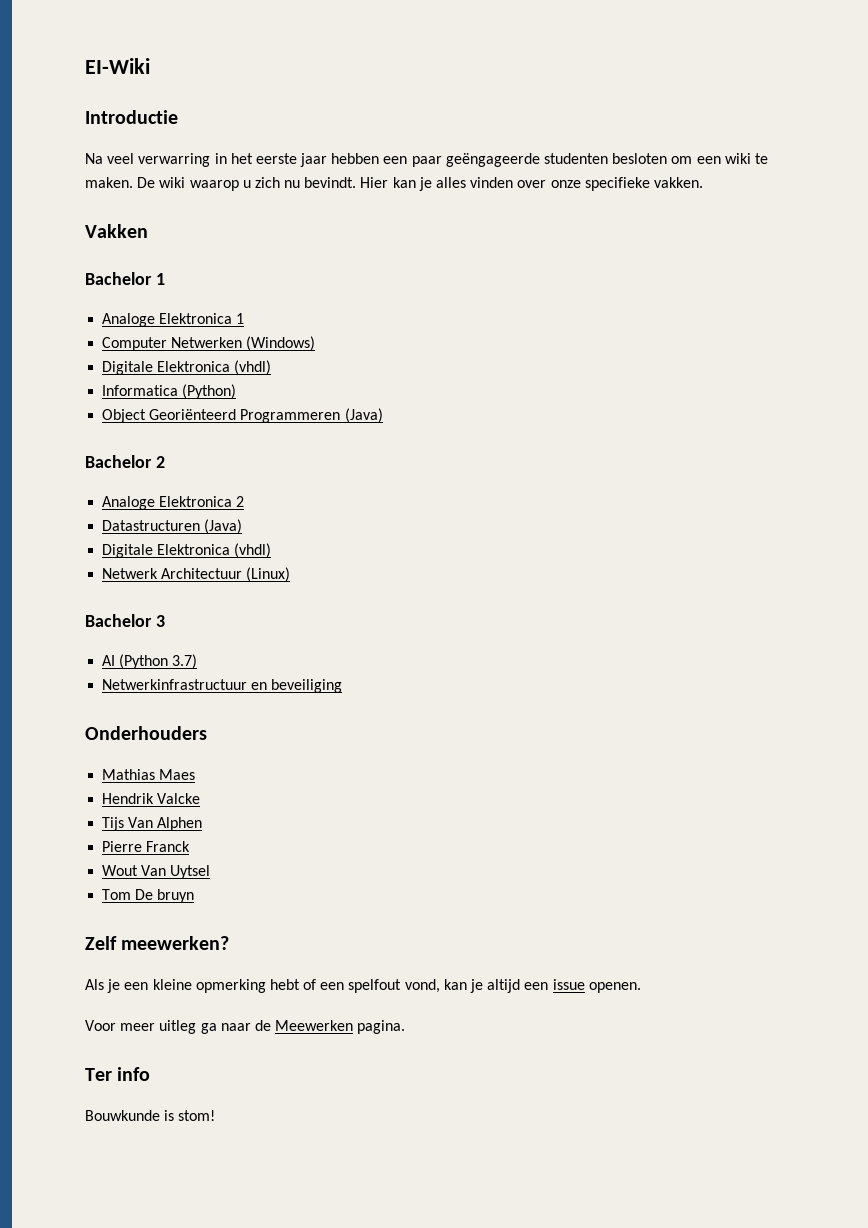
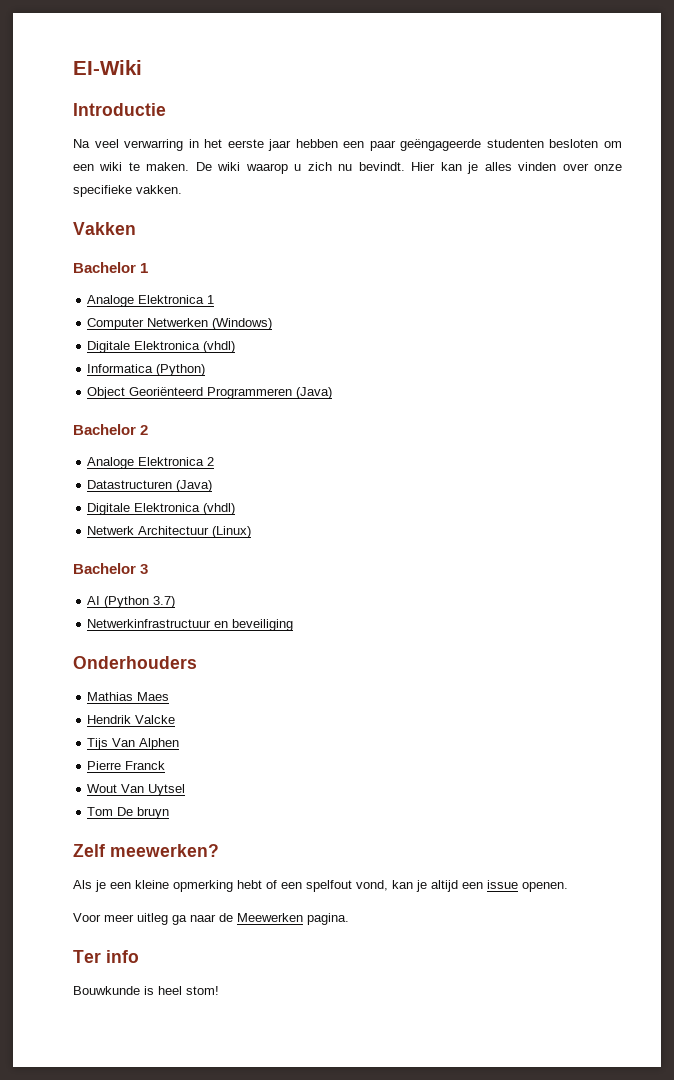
- Bouwkunde is stom!
+ Bouwkunde is heel stom!

